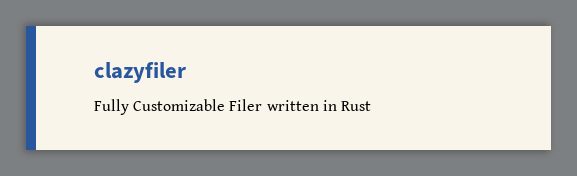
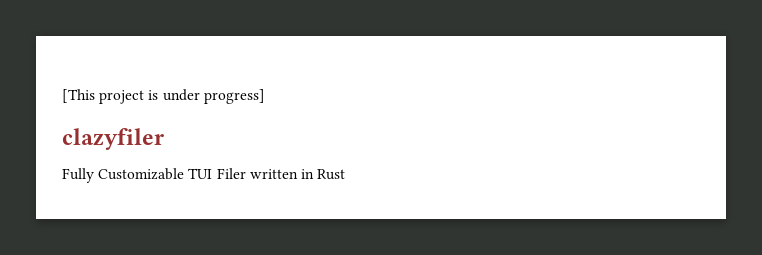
+ [This project is under progress]
- Fully Customizable Filer written in Rust
+ Fully Customizable TUI Filer written in Rust

